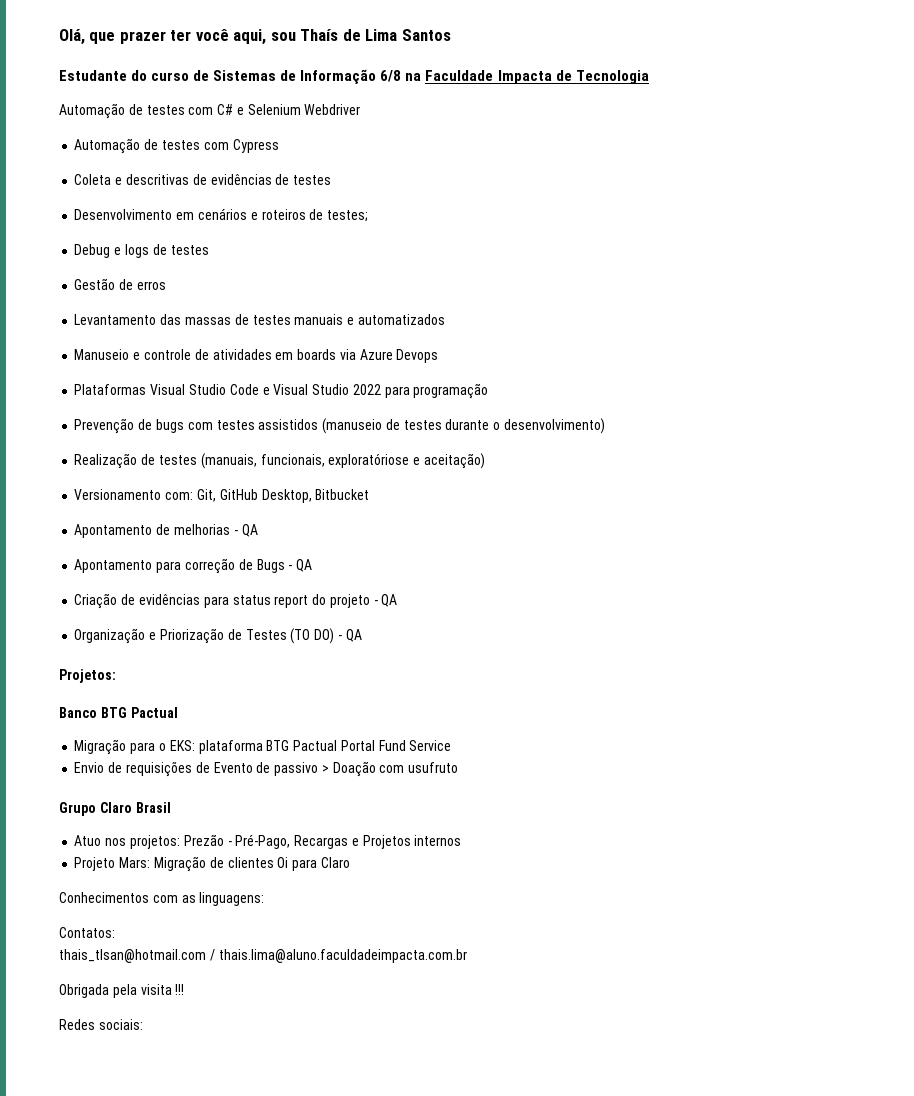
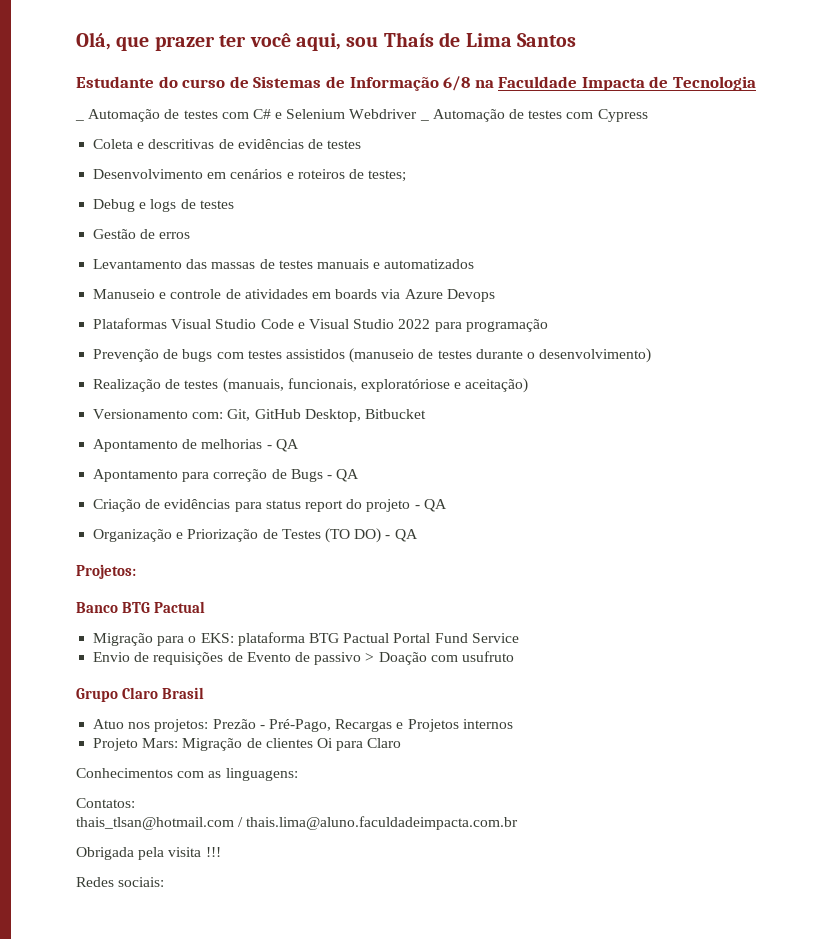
- Automação de testes com C# e Selenium Webdriver
- Automação de testes com Cypress
+ _ Automação de testes com C# e Selenium Webdriver _ Automação de testes com Cypress

